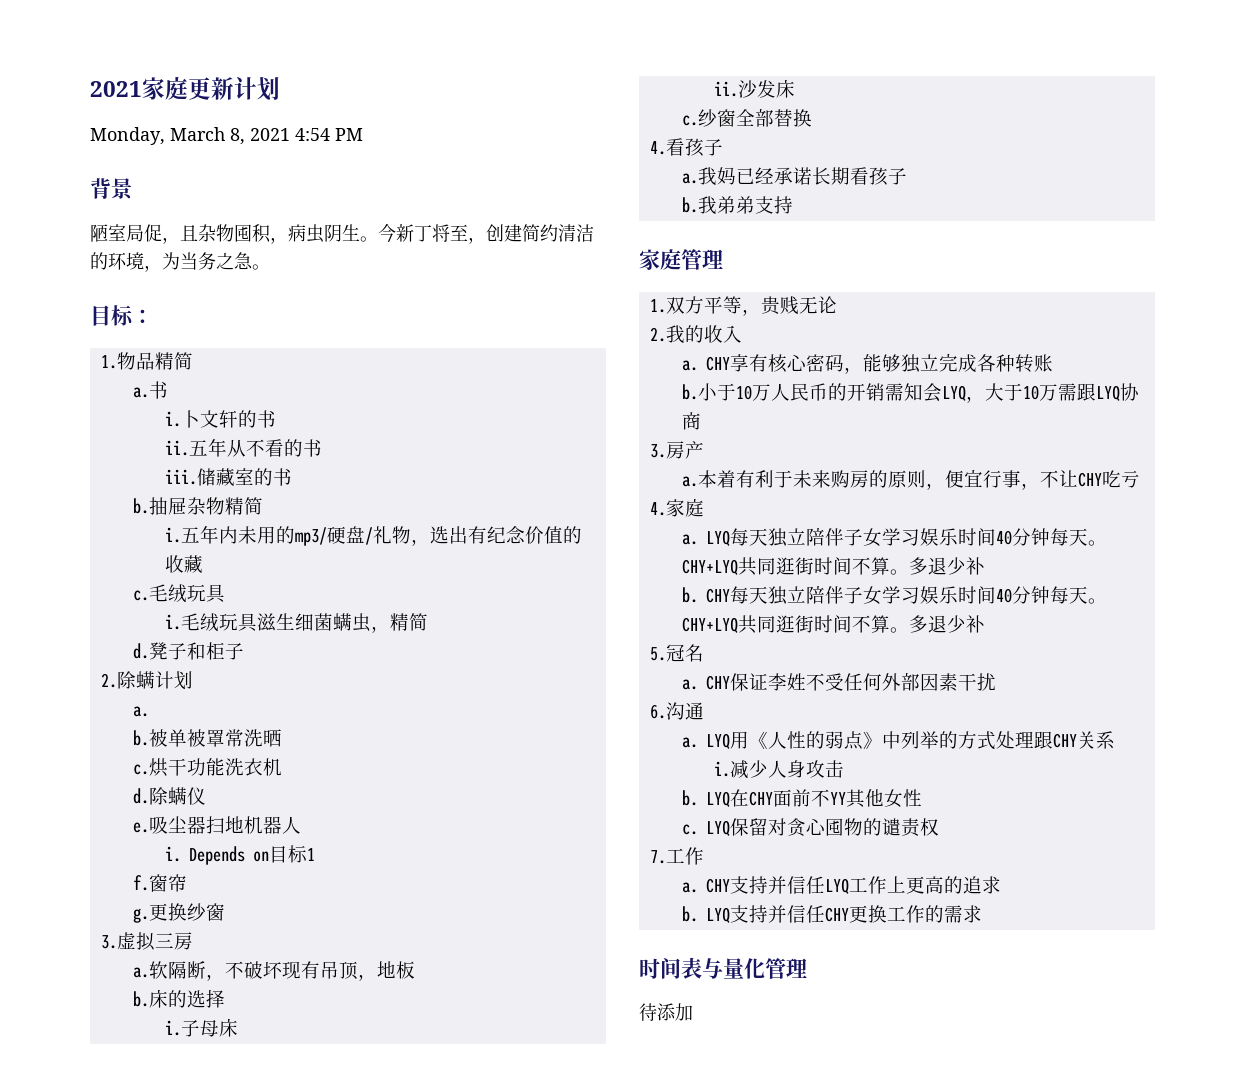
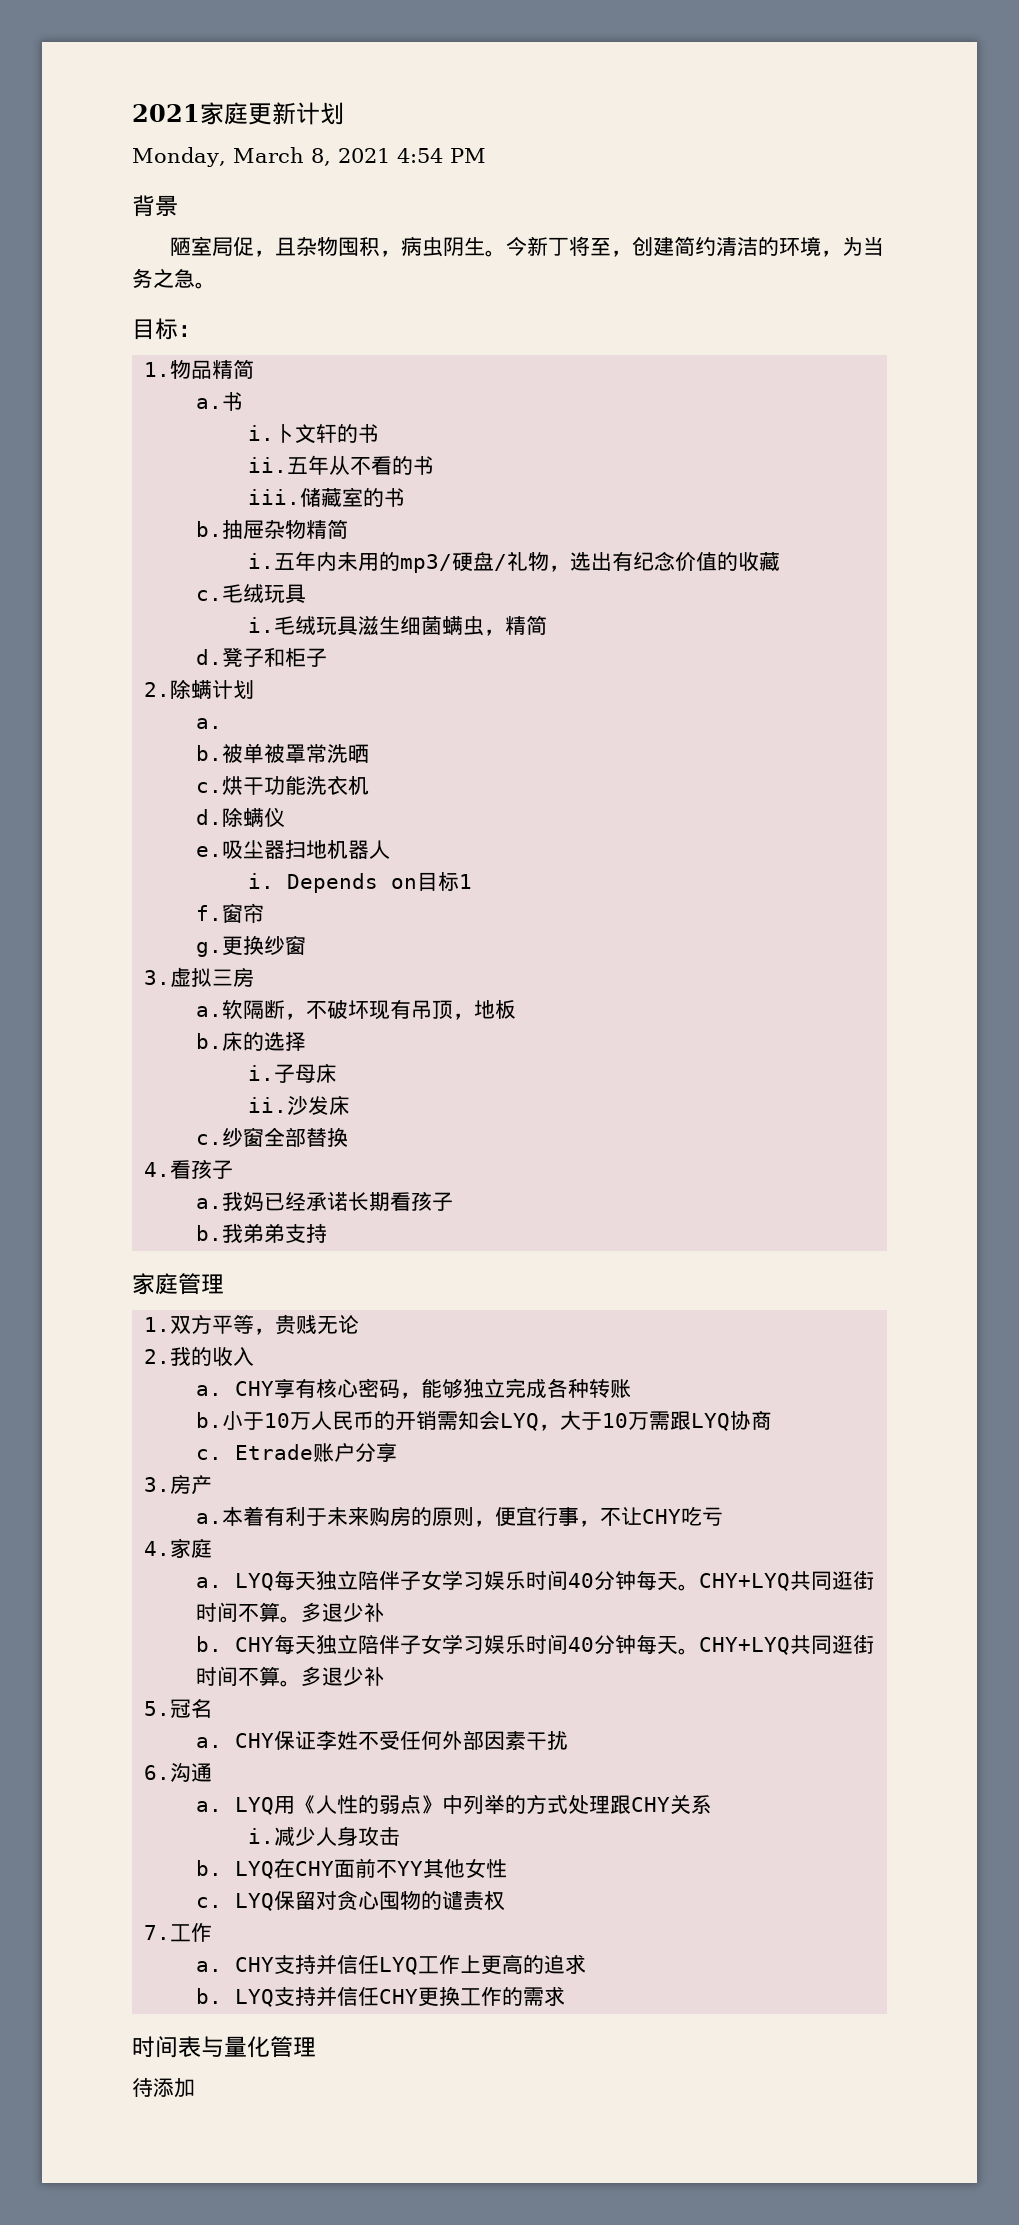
+ c. Etrade账户分享

